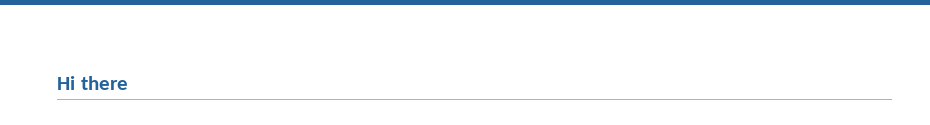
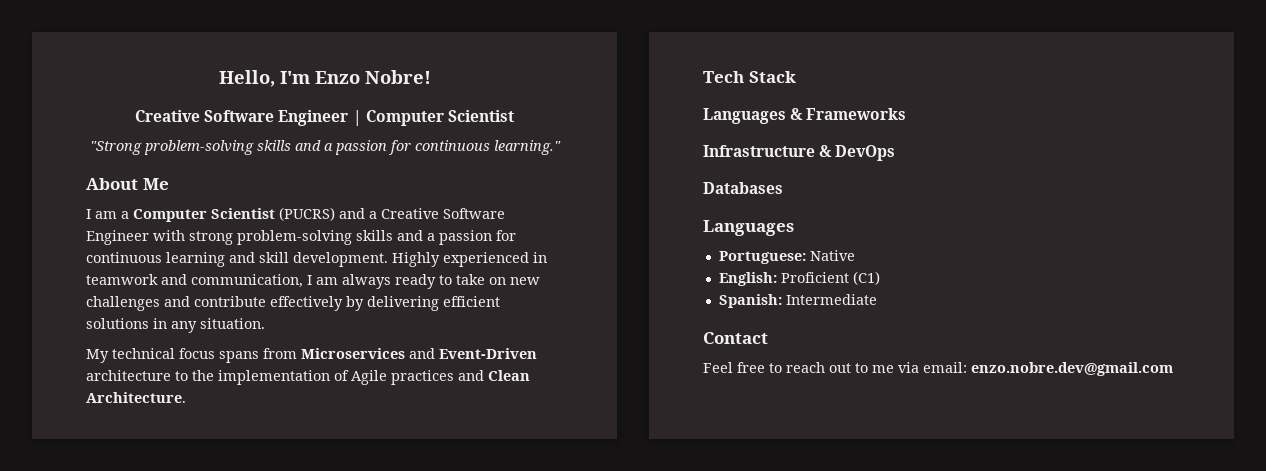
- Hi there
+ Hello, I'm Enzo Nobre!
+ Creative Software Engineer | Computer Scientist
+ "Strong problem-solving skills and a passion for continuous learning."
+ About Me
+ I am a Computer Scientist (PUCRS) and a Creative Software Engineer with strong problem-solving skills and a passion for continuous learning and skill development. Highly experienced in teamwork and communication, I am always ready to take on new challenges and contribute effectively by delivering efficient solutions in any situation.
+ My technical focus spans from Microservices and Event-Driven architecture to the implementation of Agile practices and Clean Architecture.
+ Tech Stack
+ Languages & Frameworks
+ Infrastructure & DevOps
+ Databases
+ Languages
+ Portuguese: Native
+ English: Proficient (C1)
+ Spanish: Intermediate
+ Contact
+ Feel free to reach out to me via email: enzo.nobre.dev@gmail.com

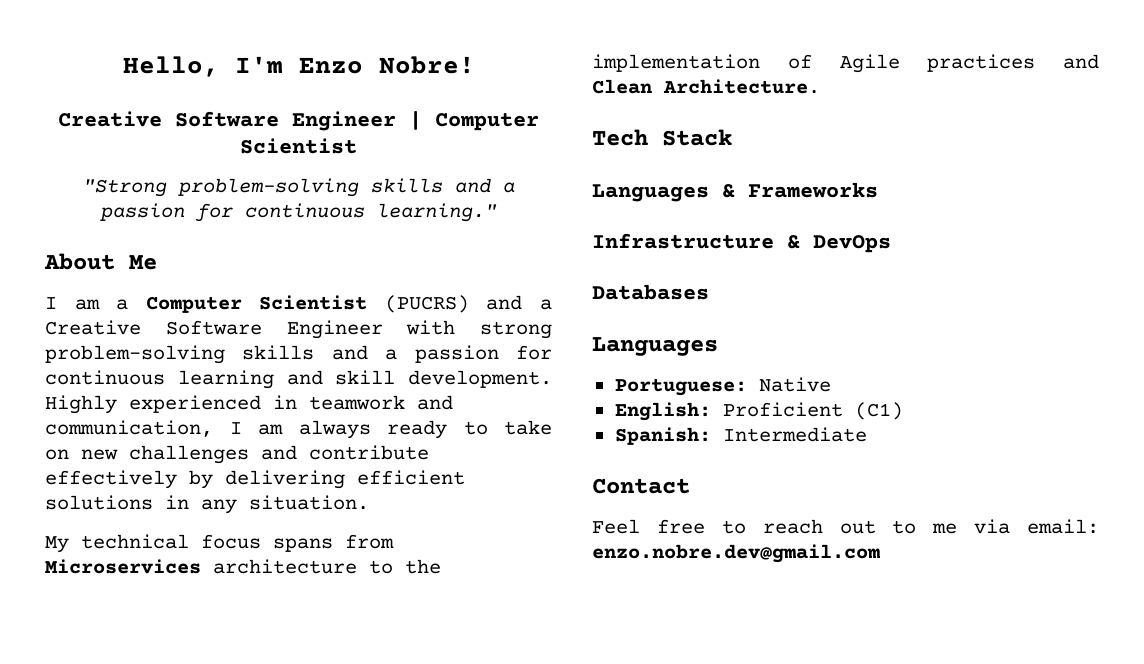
- My technical focus spans from Microservices and Event-Driven architecture to the implementation of Agile practices and Clean Architecture.
+ My technical focus spans from Microservices architecture to the implementation of Agile practices and Clean Architecture.

